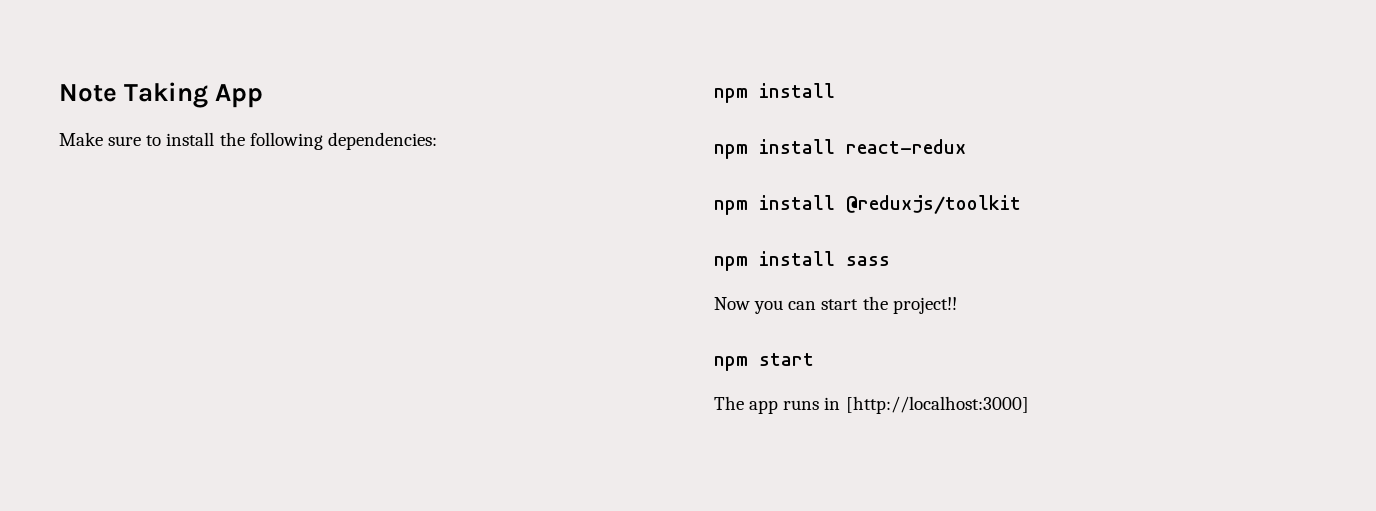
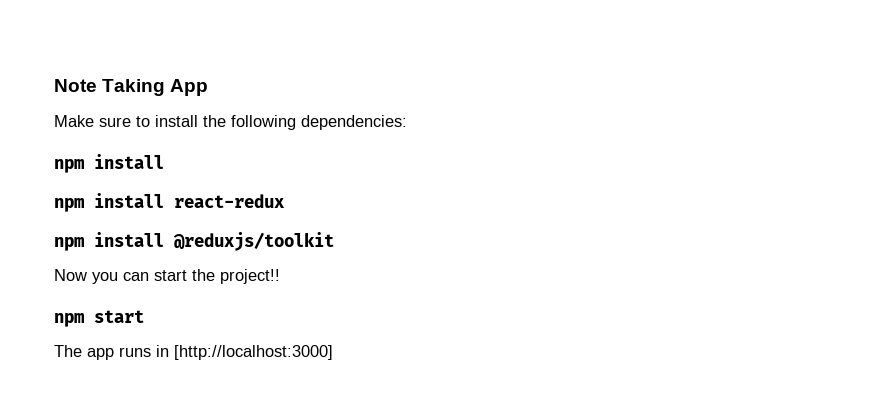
- npm install sass

